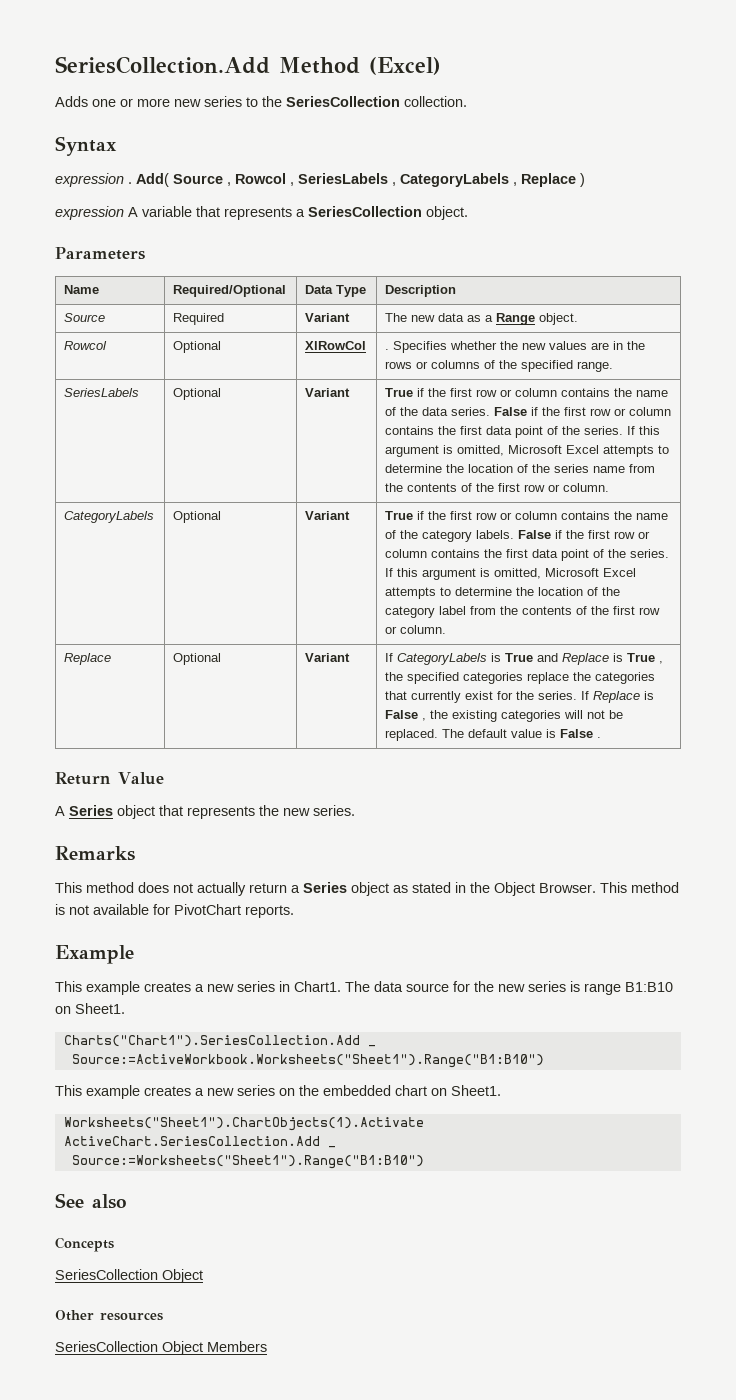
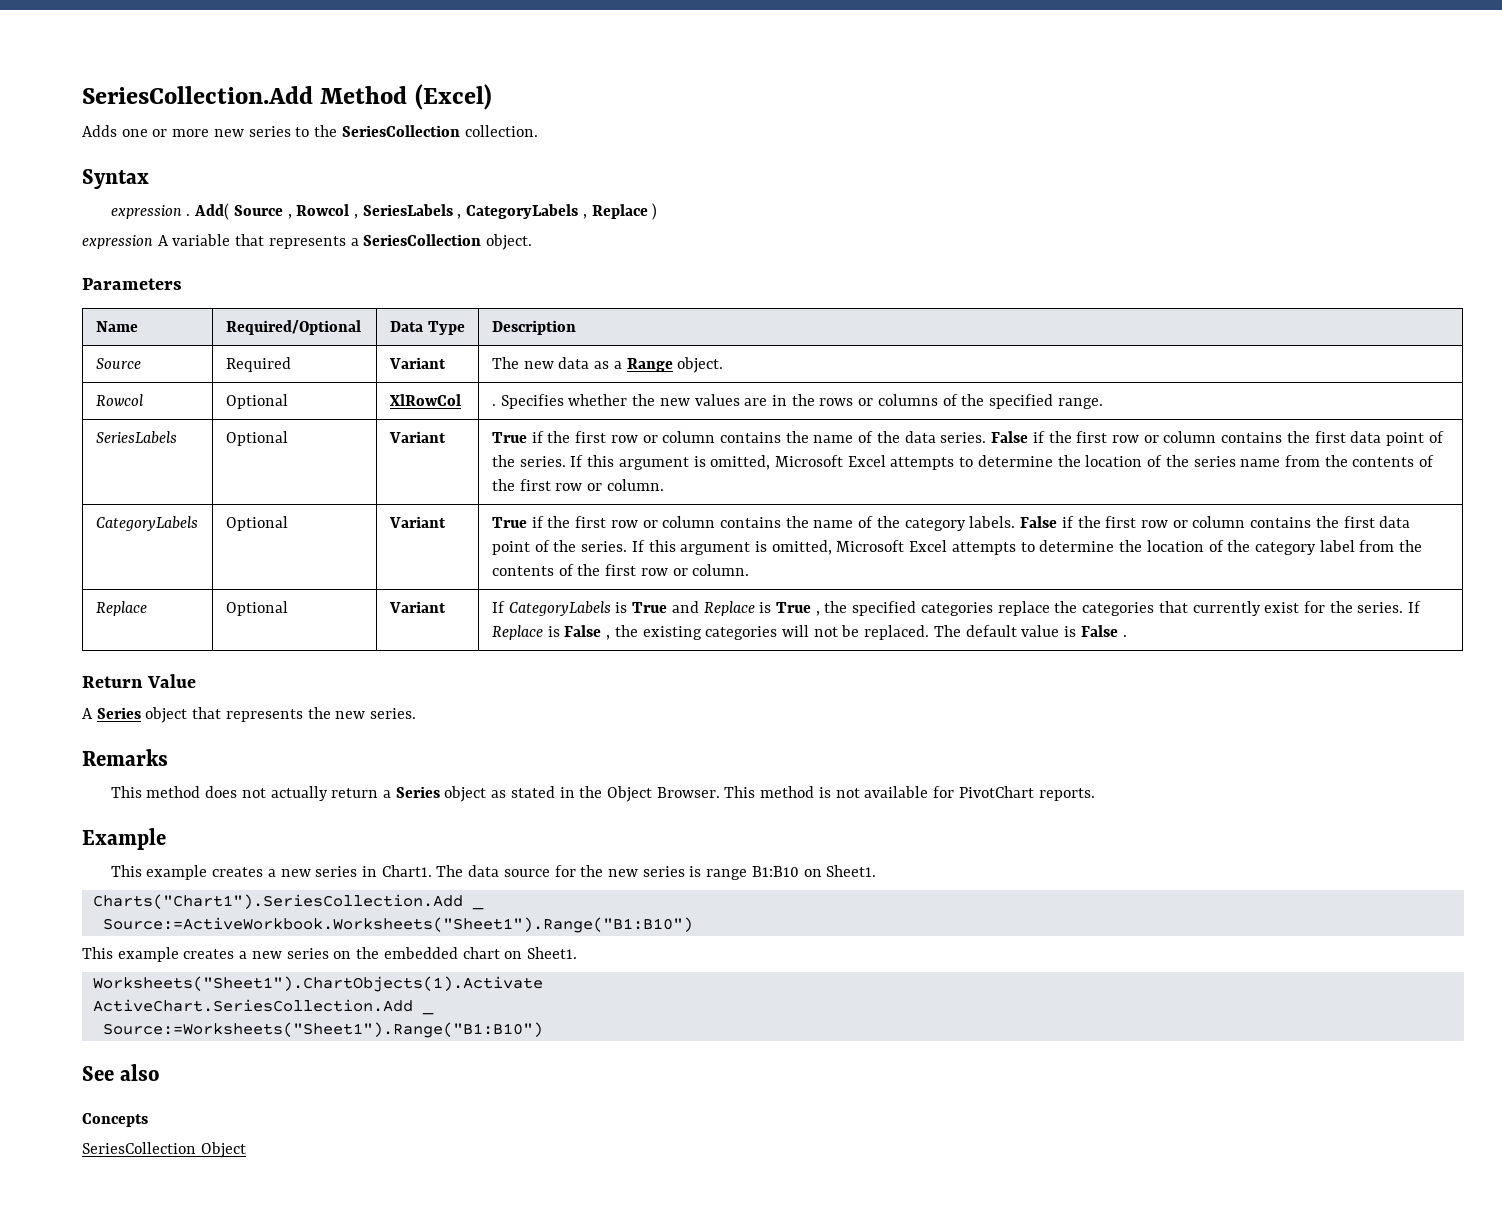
- Other resources
- SeriesCollection Object Members

